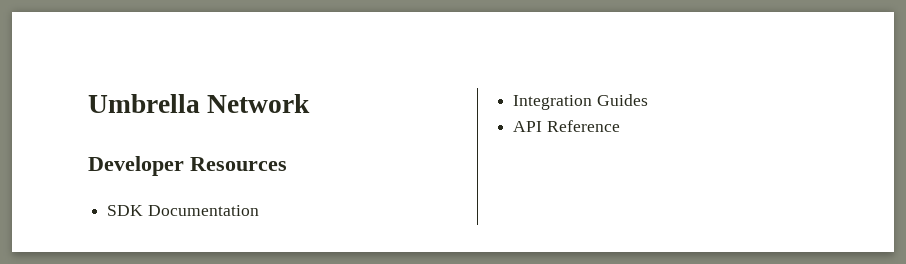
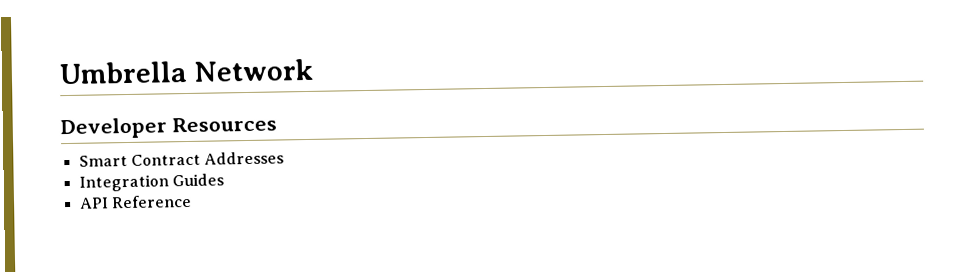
- SDK Documentation
+ Smart Contract Addresses

